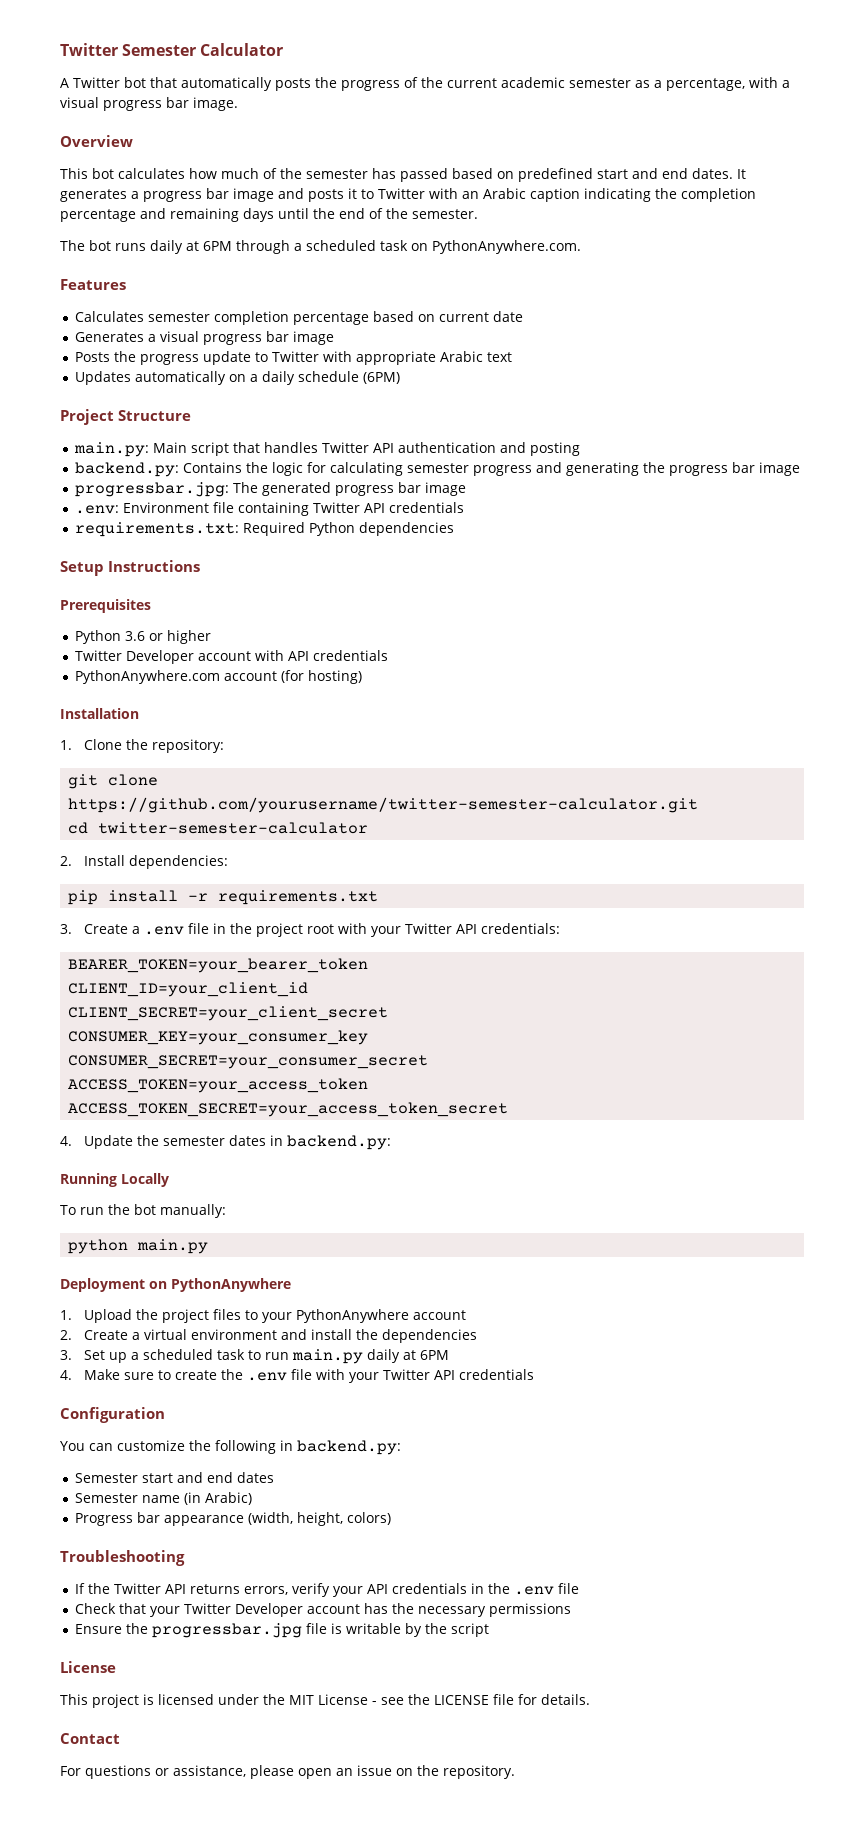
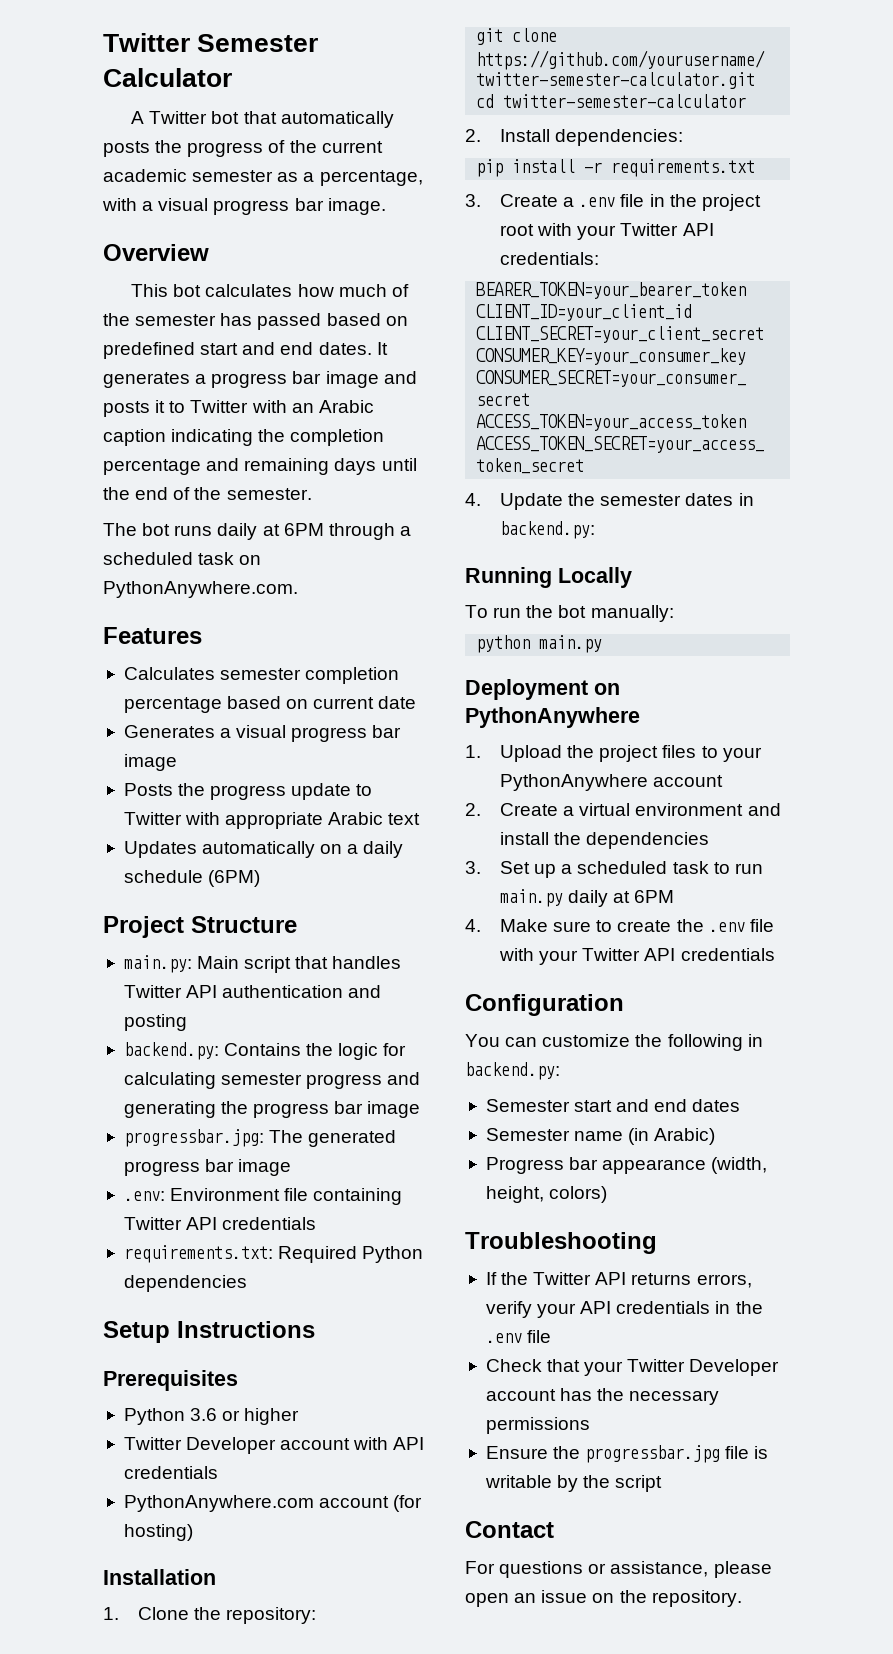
  Ensure the progressbar.jpg file is writable by the script
- License
- This project is licensed under the MIT License - see the LICENSE file for details.

